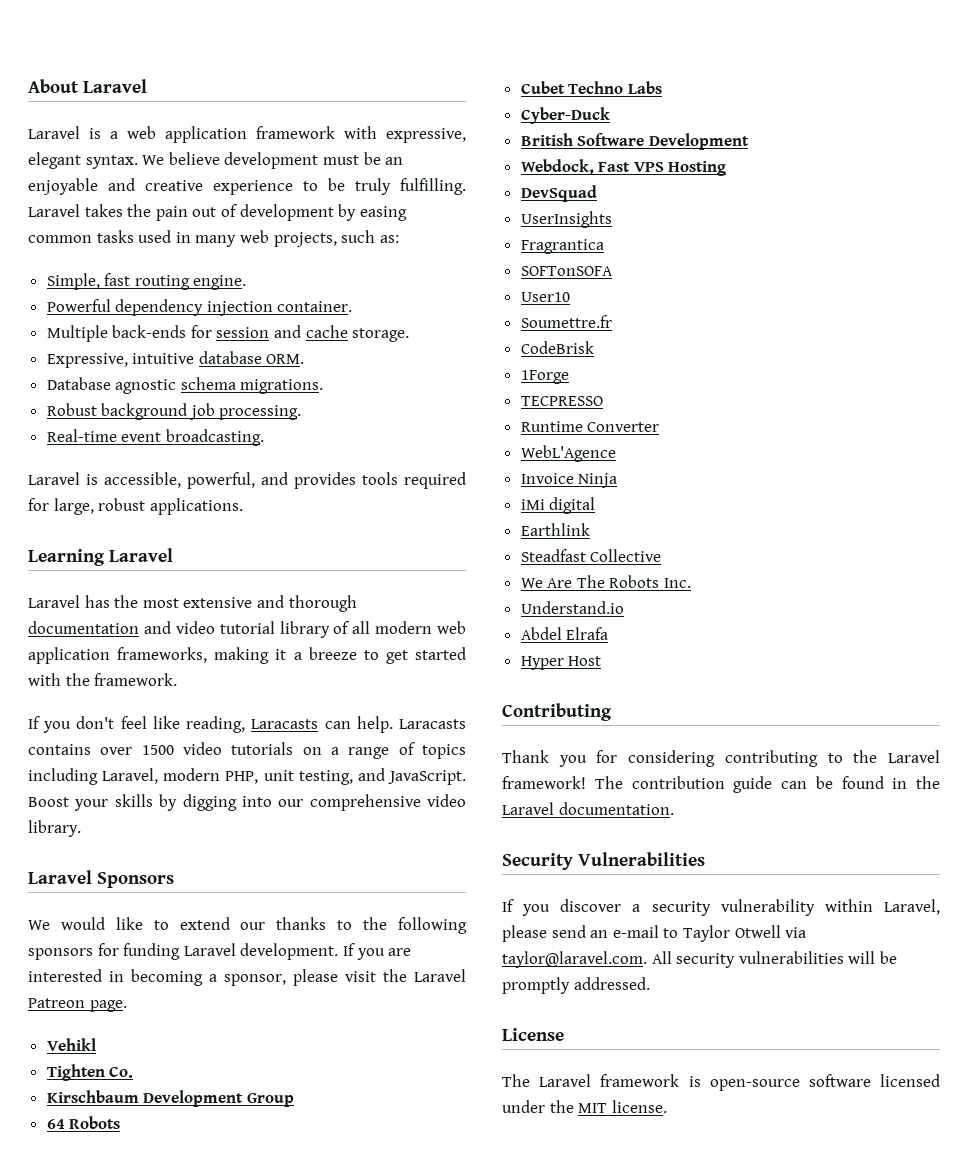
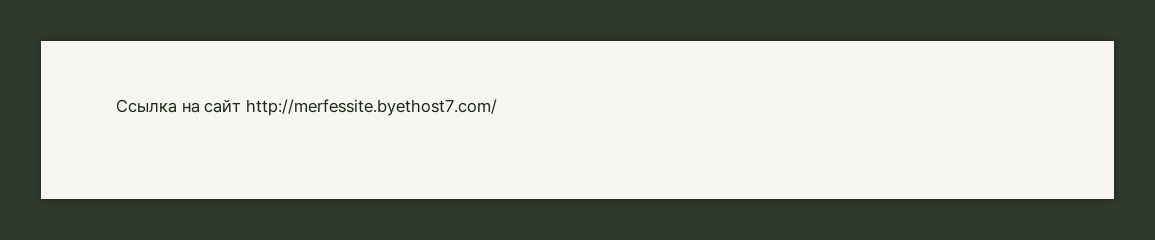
- About Laravel
- Laravel is a web application framework with expressive, elegant syntax. We believe development must be an enjoyable and creative experience to be truly fulfilling. Laravel takes the pain out of development by easing common tasks used in many web projects, such as:
- Simple, fast routing engine.
- Powerful dependency injection container.
- Multiple back-ends for session and cache storage.
- Expressive, intuitive database ORM.
- Database agnostic schema migrations.
- Robust background job processing.
- Real-time event broadcasting.
- Laravel is accessible, powerful, and provides tools required for large, robust applications.
- Learning Laravel
- Laravel has the most extensive and thorough documentation and video tutorial library of all modern web application frameworks, making it a breeze to get started with the framework.
- If you don't feel like reading, Laracasts can help. Laracasts contains over 1500 video tutorials on a range of topics including Laravel, modern PHP, unit testing, and JavaScript. Boost your skills by digging into our comprehensive video library.
- Laravel Sponsors
- We would like to extend our thanks to the following sponsors for funding Laravel development. If you are interested in becoming a sponsor, please visit the Laravel Patreon page.
- Vehikl
- Tighten Co.
- Kirschbaum Development Group
- 64 Robots
- Cubet Techno Labs
- Cyber-Duck
- British Software Development
- Webdock, Fast VPS Hosting
- DevSquad
- UserInsights
- Fragrantica
- SOFTonSOFA
- User10
- Soumettre.fr
- CodeBrisk
- 1Forge
- TECPRESSO
- Runtime Converter
- WebL'Agence
- Invoice Ninja
- iMi digital
- Earthlink
- Steadfast Collective
- We Are The Robots Inc.
- Understand.io
- Abdel Elrafa
- Hyper Host
- Contributing
- Thank you for considering contributing to the Laravel framework! The contribution guide can be found in the Laravel documentation.
- Security Vulnerabilities
- If you discover a security vulnerability within Laravel, please send an e-mail to Taylor Otwell via taylor@laravel.com. All security vulnerabilities will be promptly addressed.
- License
- The Laravel framework is open-source software licensed under the MIT license.
+ Ссылка на сайт http://merfessite.byethost7.com/

